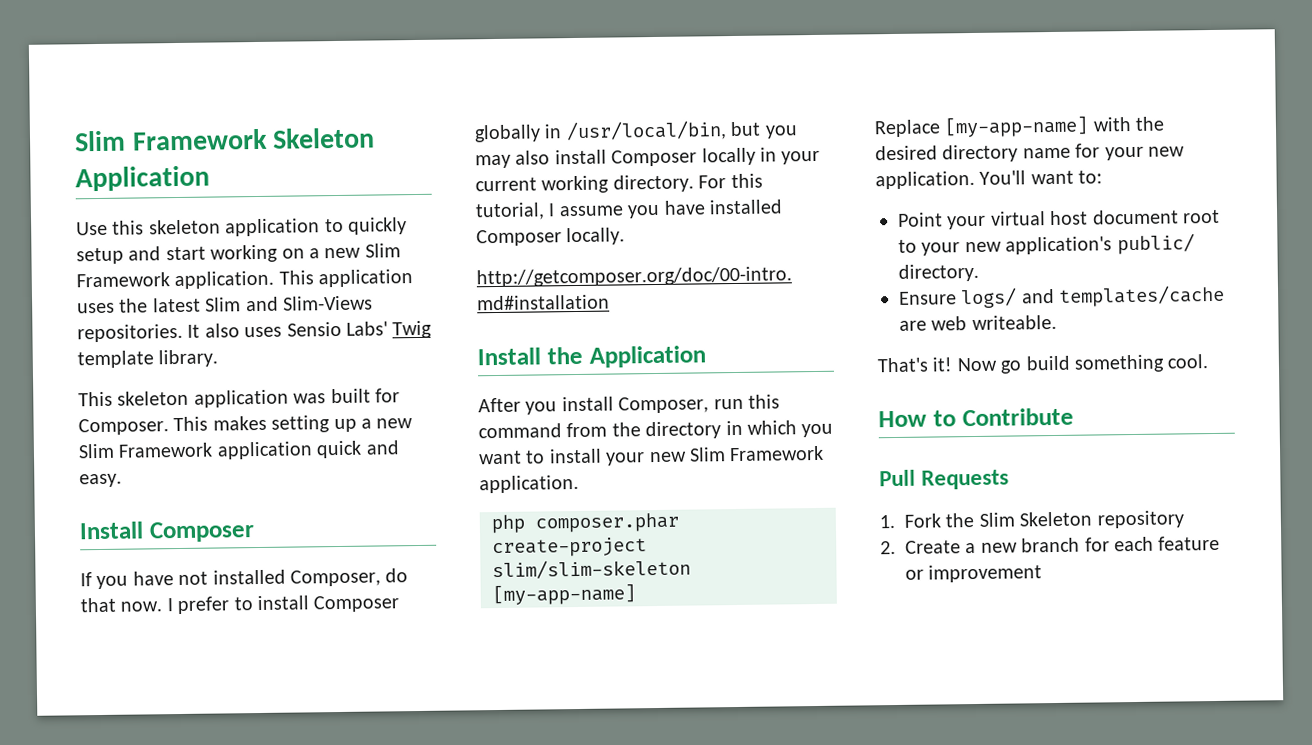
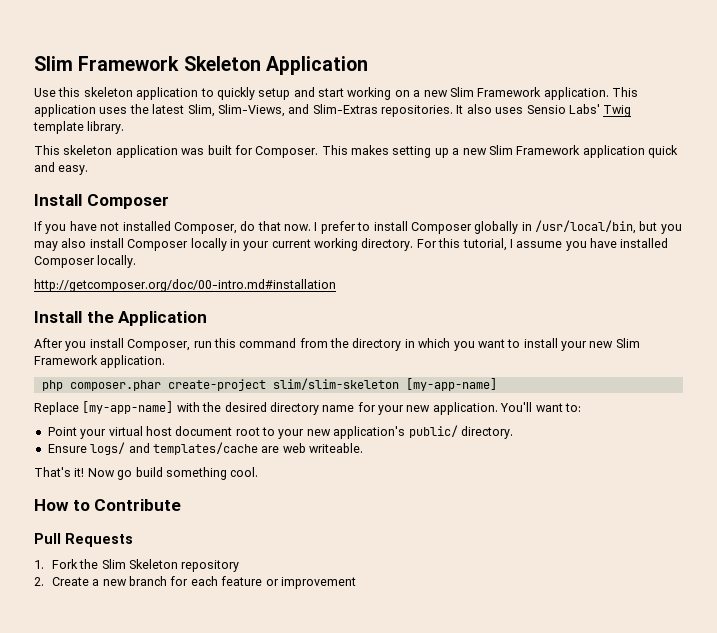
- This application uses the latest Slim and Slim-Views repositories.
+ This application uses the latest Slim, Slim-Views, and Slim-Extras repositories.

